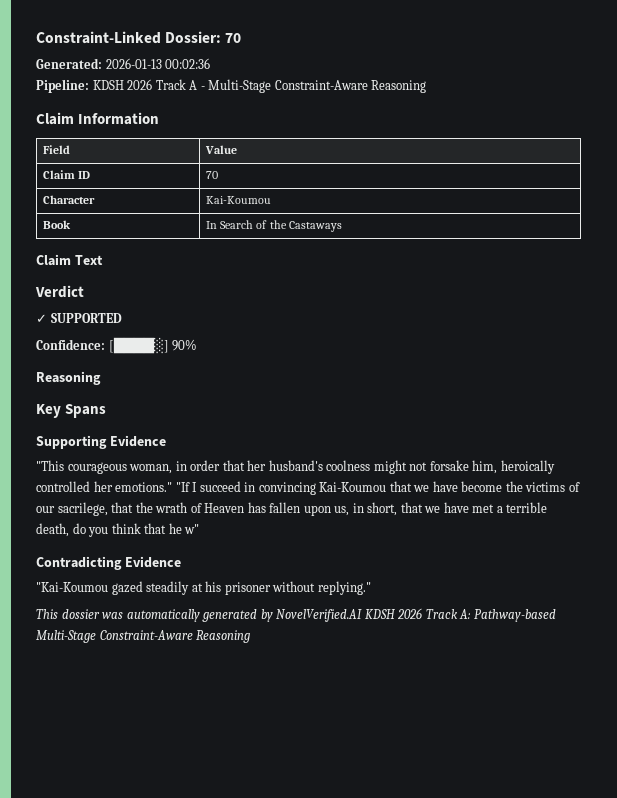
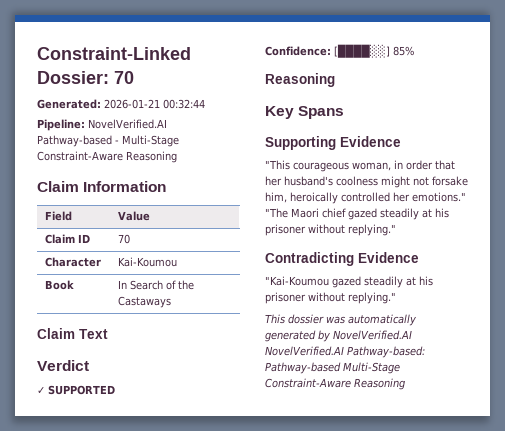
- Generated: 2026-01-13 00:02:36
+ Generated: 2026-01-21 00:32:44
- Pipeline: KDSH 2026 Track A - Multi-Stage Constraint-Aware Reasoning
+ Pipeline: NovelVerified.AI Pathway-based - Multi-Stage Constraint-Aware Reasoning
- Confidence: [████░] 90%
+ Confidence: [████░░] 85%
- "If I succeed in convincing Kai-Koumou that we have become the victims of our sacrilege, that the wrath of Heaven has fallen upon us, in short, that we have met a terrible death, do you think that he w"
+ "The Maori chief gazed steadily at his prisoner without replying."
- This dossier was automatically generated by NovelVerified.AI KDSH 2026 Track A: Pathway-based Multi-Stage Constraint-Aware Reasoning
+ This dossier was automatically generated by NovelVerified.AI NovelVerified.AI Pathway-based: Pathway-based Multi-Stage Constraint-Aware Reasoning

